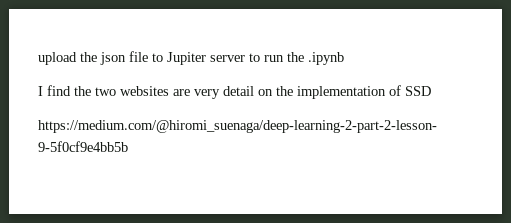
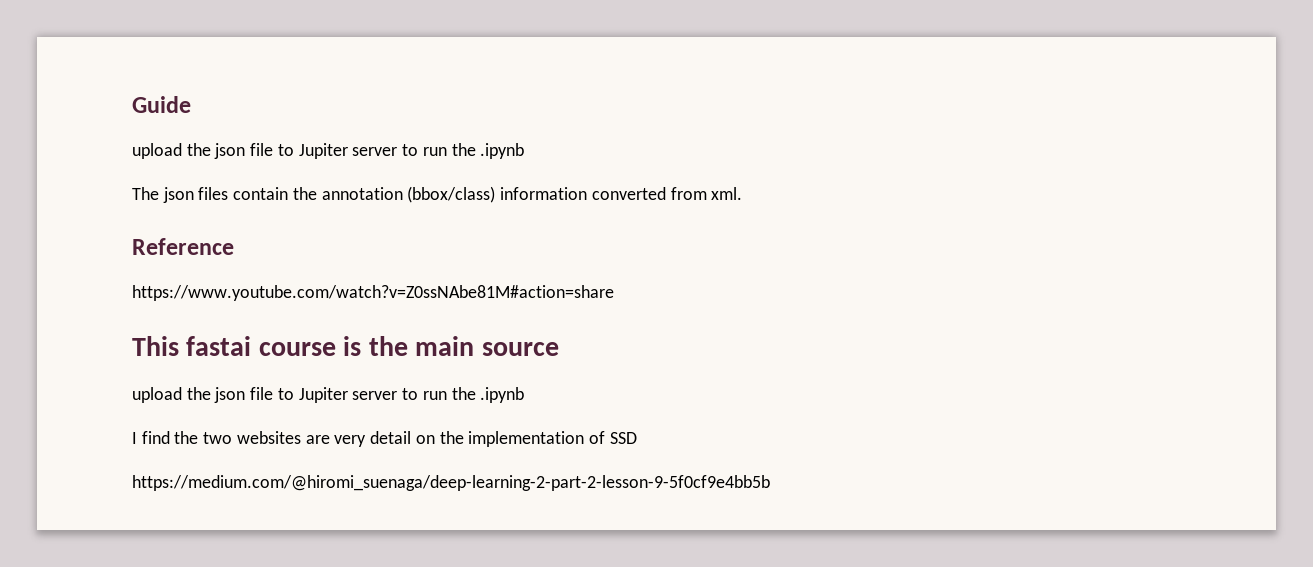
+ Guide
+ upload the json file to Jupiter server to run the .ipynb
+ The json files contain the annotation (bbox/class) information converted from xml.
+ Reference
+ https://www.youtube.com/watch?v=Z0ssNAbe81M#action=share
+ This fastai course is the main source

